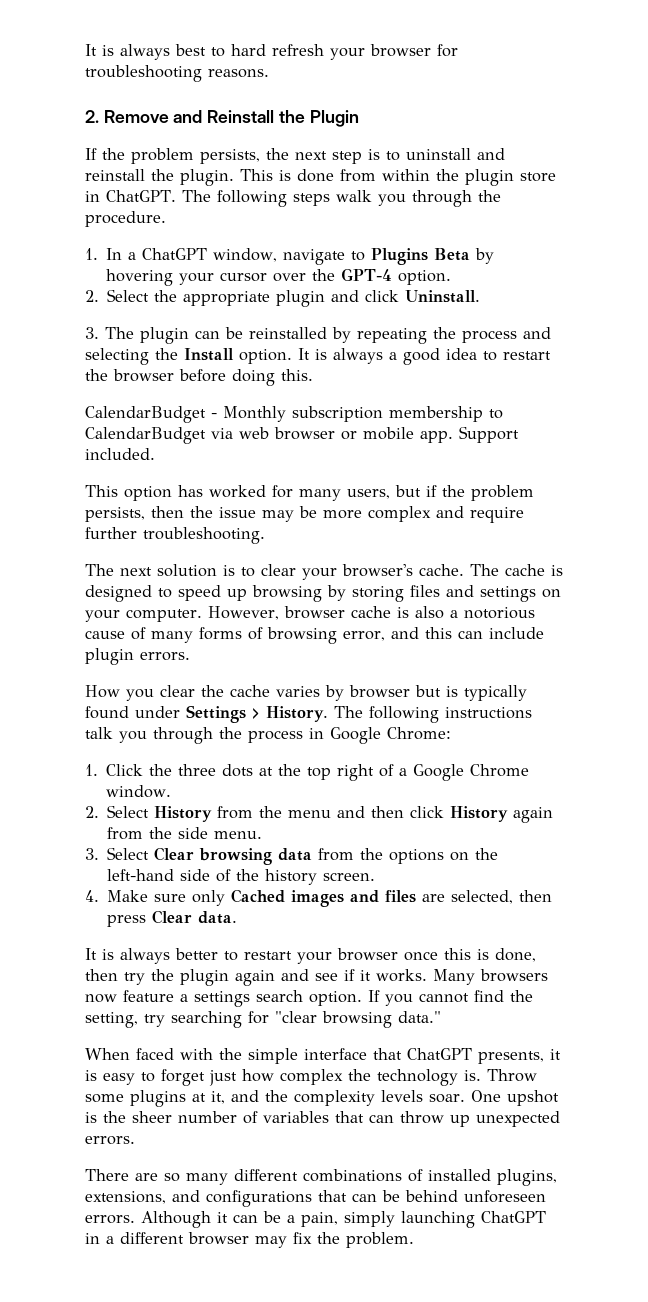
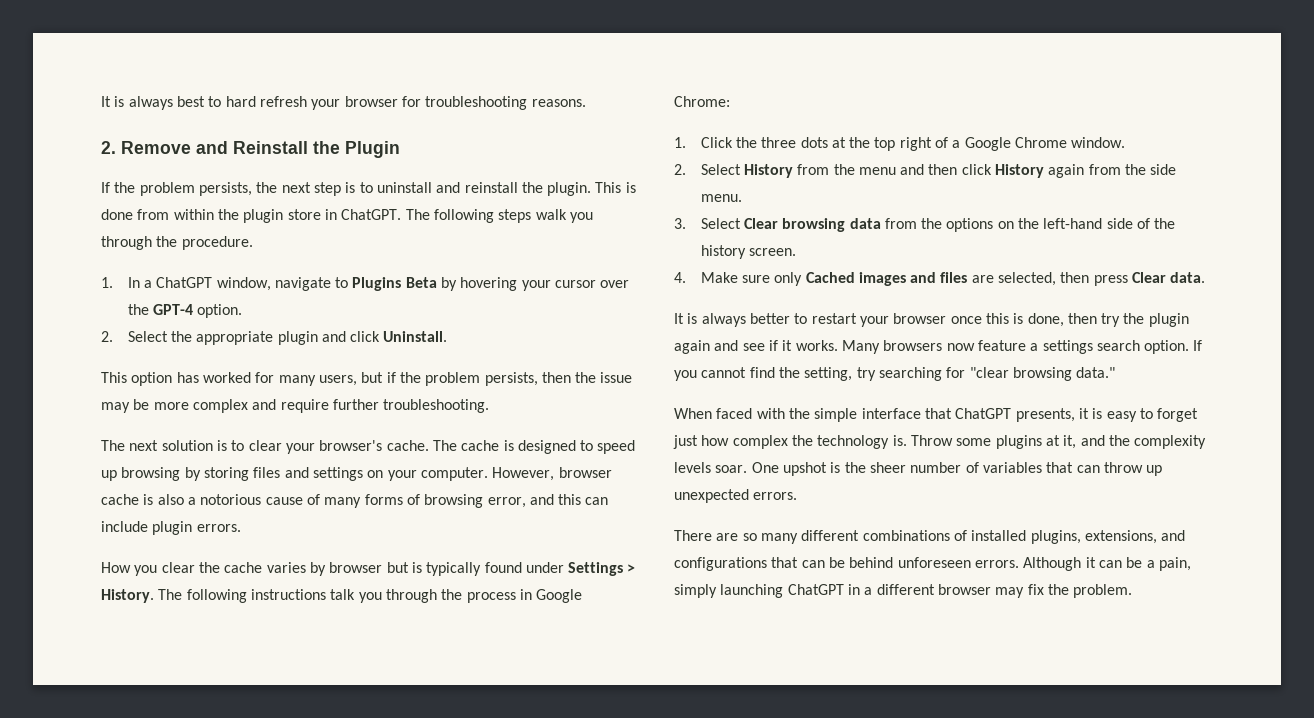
- 3. The plugin can be reinstalled by repeating the process and selecting the Install option. It is always a good idea to restart the browser before doing this.
- CalendarBudget - Monthly subscription membership to CalendarBudget via web browser or mobile app. Support included.

